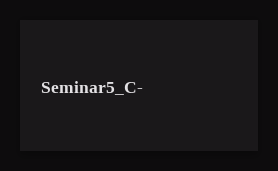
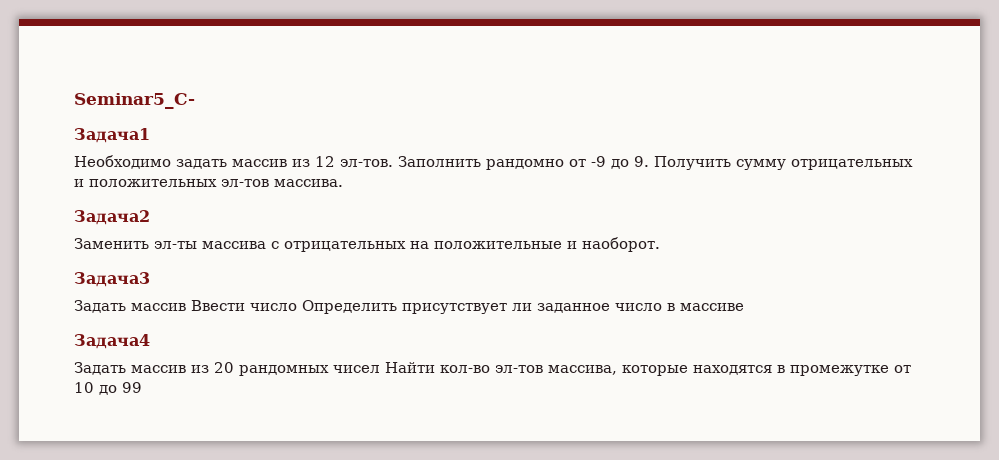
+ Задача1
+ Необходимо задать массив из 12 эл-тов. Заполнить рандомно от -9 до 9. Получить сумму отрицательных и положительных эл-тов массива.
+ Задача2
+ Заменить эл-ты массива с отрицательных на положительные и наоборот.
+ Задача3
+ Задать массив Ввести число Определить присутствует ли заданное число в массиве
+ Задача4
+ Задать массив из 20 рандомных чисел Найти кол-во эл-тов массива, которые находятся в промежутке от 10 до 99

